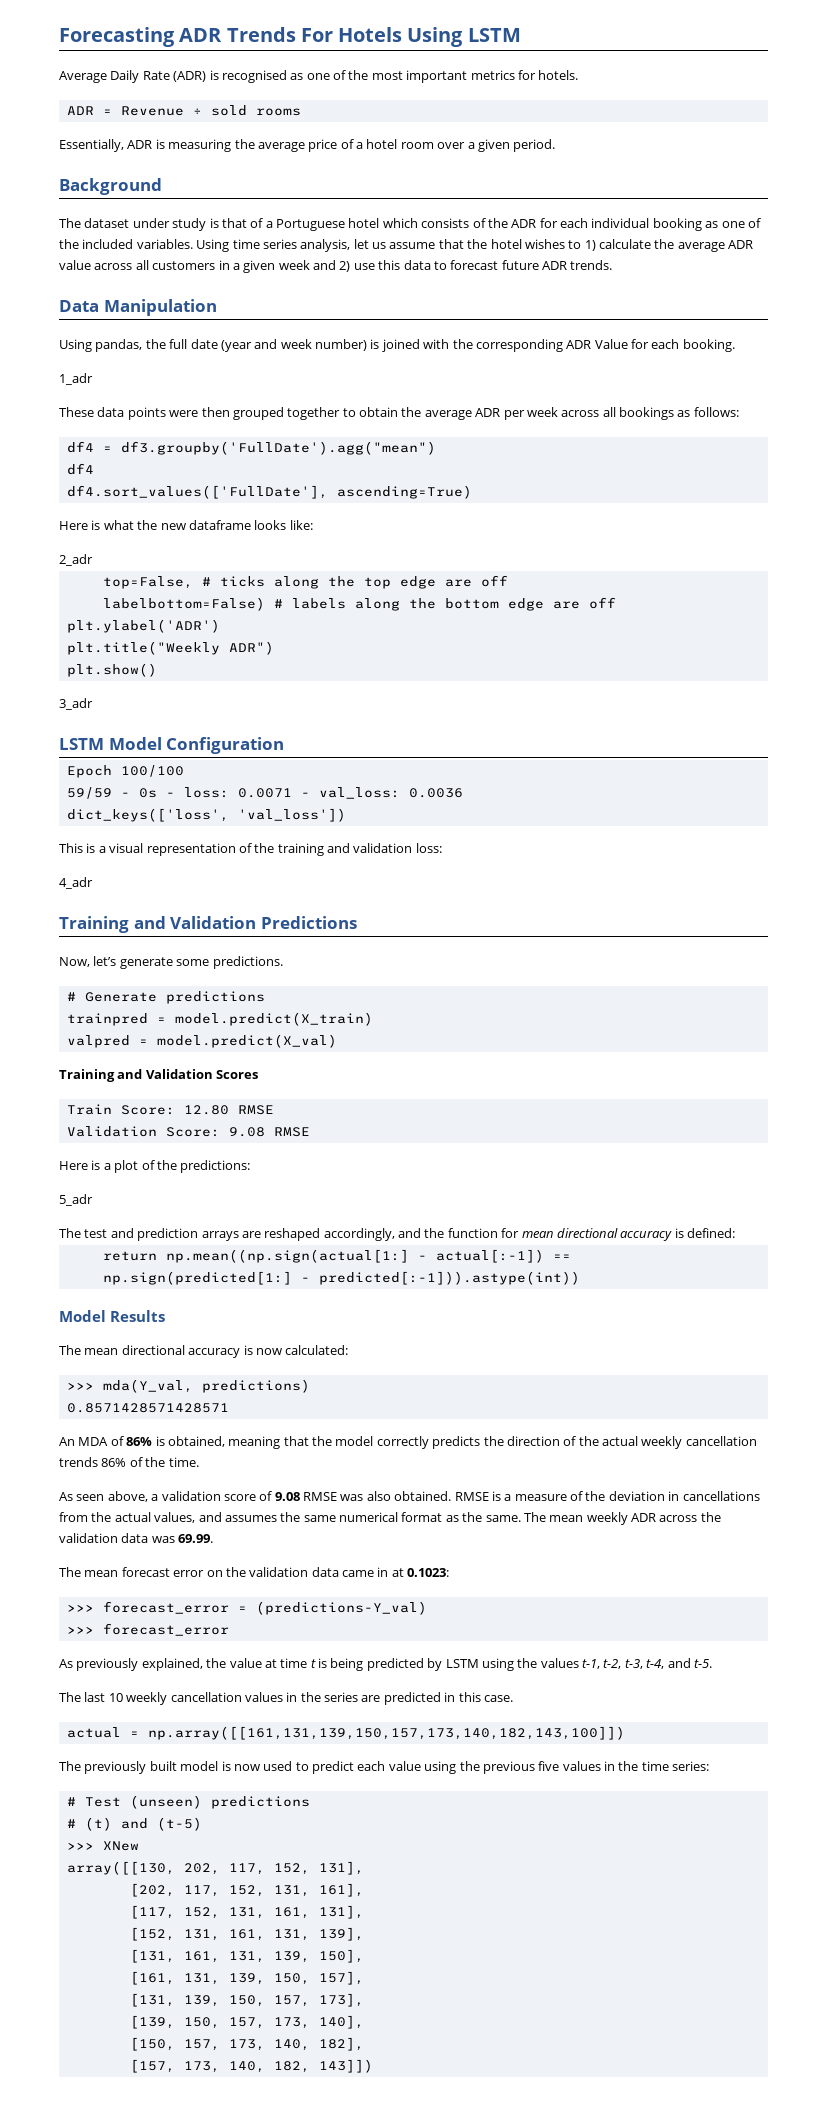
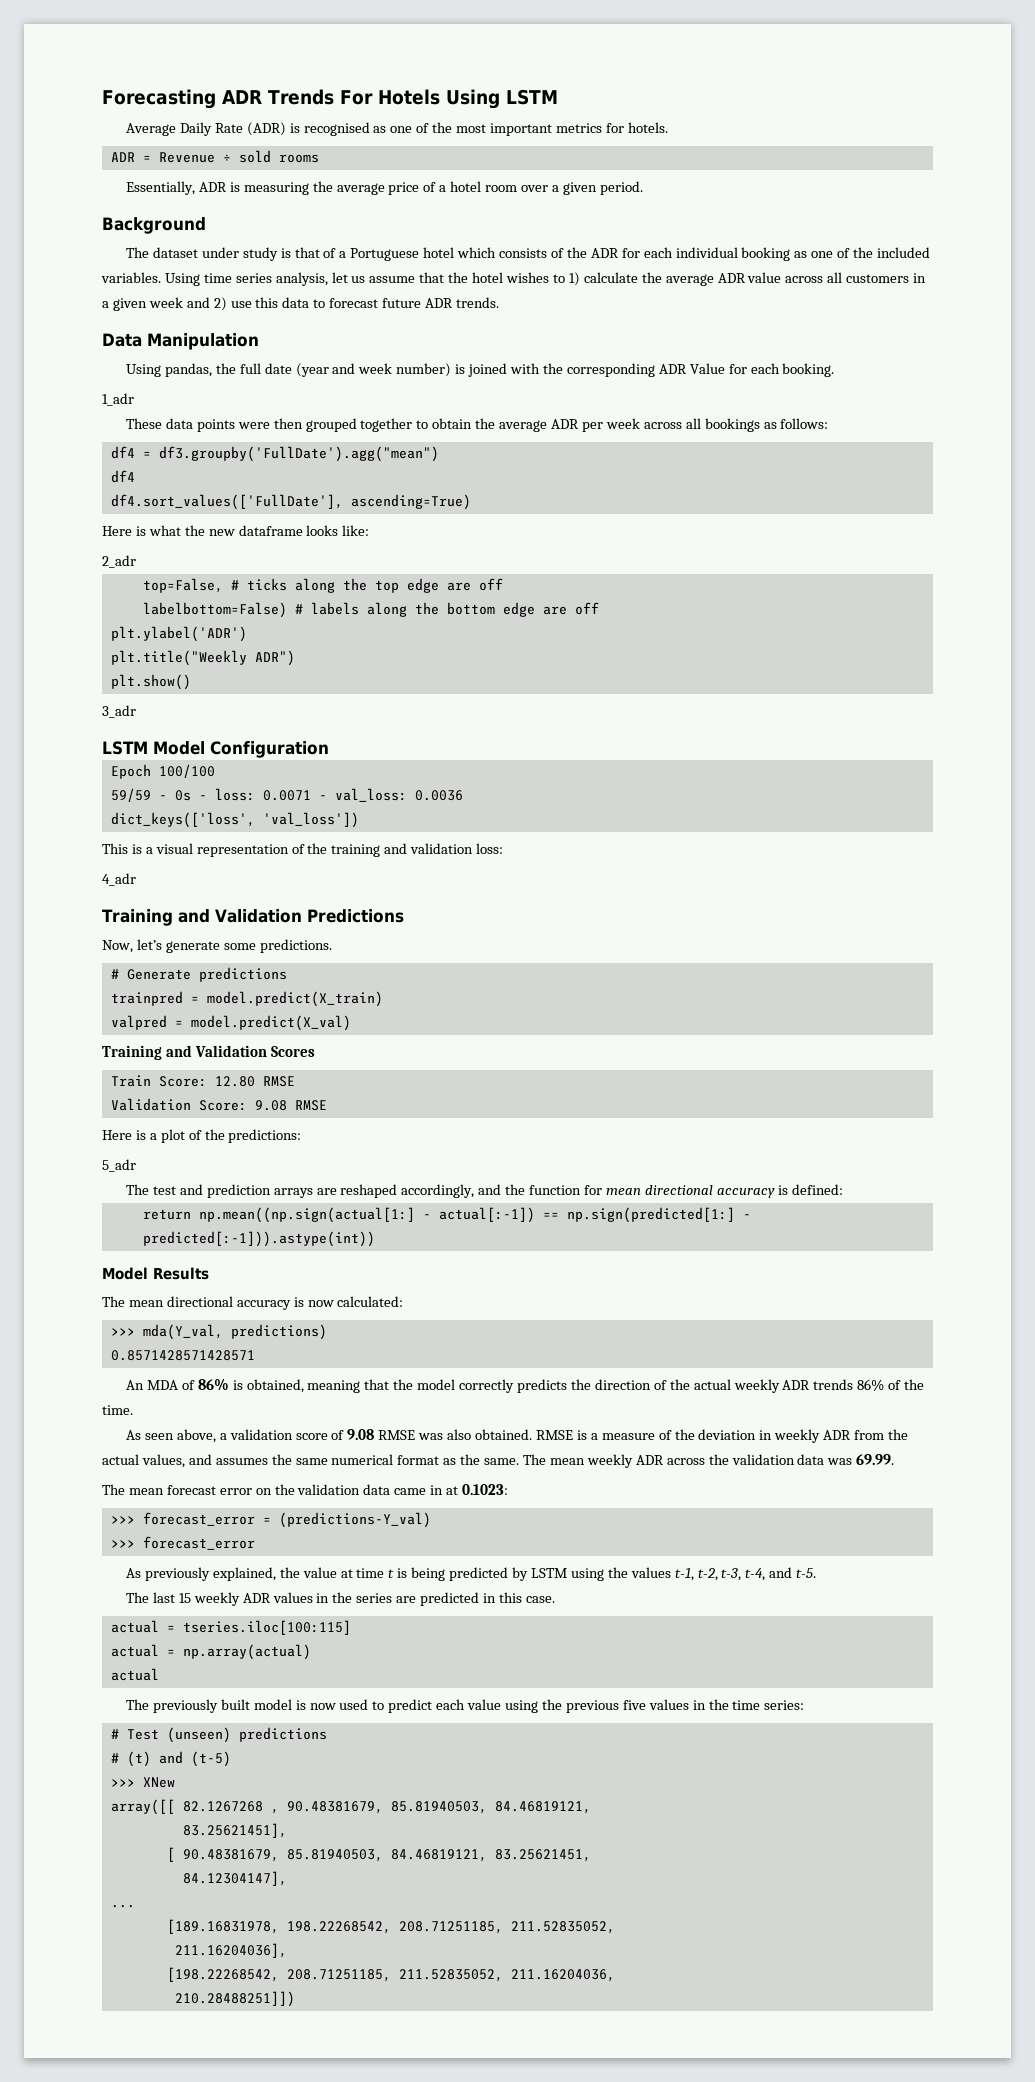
- An MDA of 86% is obtained, meaning that the model correctly predicts the direction of the actual weekly cancellation trends 86% of the time.
+ An MDA of 86% is obtained, meaning that the model correctly predicts the direction of the actual weekly ADR trends 86% of the time.
- RMSE is a measure of the deviation in cancellations from the actual values, and assumes the same numerical format as the same.
+ RMSE is a measure of the deviation in weekly ADR from the actual values, and assumes the same numerical format as the same.
- The last 10 weekly cancellation values in the series are predicted in this case.
+ The last 15 weekly ADR values in the series are predicted in this case.
- actual = np.array([[161,131,139,150,157,173,140,182,143,100]])
+ actual = tseries.iloc[100:115]
+ actual = np.array(actual)
+ actual
- array([[130, 202, 117, 152, 131],
- [202, 117, 152, 131, 161],
- [117, 152, 131, 161, 131],
- [152, 131, 161, 131, 139],
- [131, 161, 131, 139, 150],
- [161, 131, 139, 150, 157],
- [131, 139, 150, 157, 173],
- [139, 150, 157, 173, 140],
- [150, 157, 173, 140, 182],
- [157, 173, 140, 182, 143]])
+ array([[ 82.1267268 , 90.48381679, 85.81940503, 84.46819121,
+ 83.25621451],
+ [ 90.48381679, 85.81940503, 84.46819121, 83.25621451,
+ 84.12304147],
+ ...
+ [189.16831978, 198.22268542, 208.71251185, 211.52835052,
+ 211.16204036],
+ [198.22268542, 208.71251185, 211.52835052, 211.16204036,
+ 210.28488251]])

